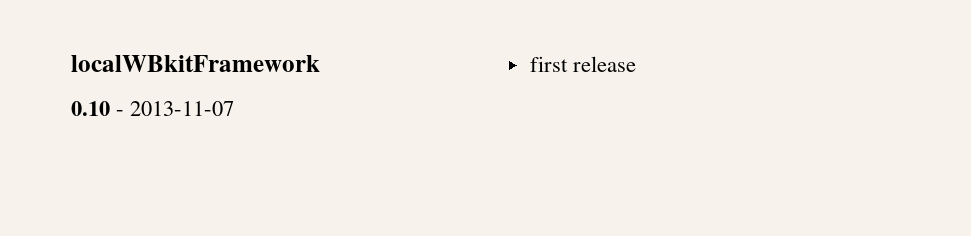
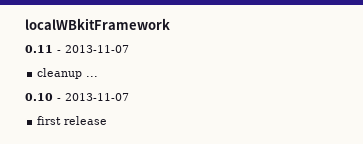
+ 0.11 - 2013-11-07
+ cleanup ...

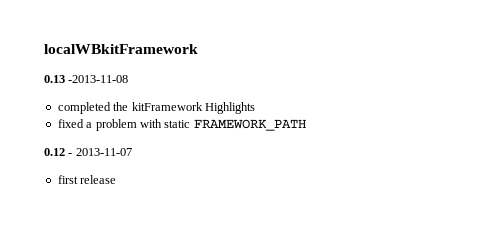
- 0.11 - 2013-11-07
- cleanup ...
- 0.10 - 2013-11-07
+ 0.13 -2013-11-08
+ completed the kitFramework Highlights
+ fixed a problem with static FRAMEWORK_PATH
+ 0.12 - 2013-11-07

